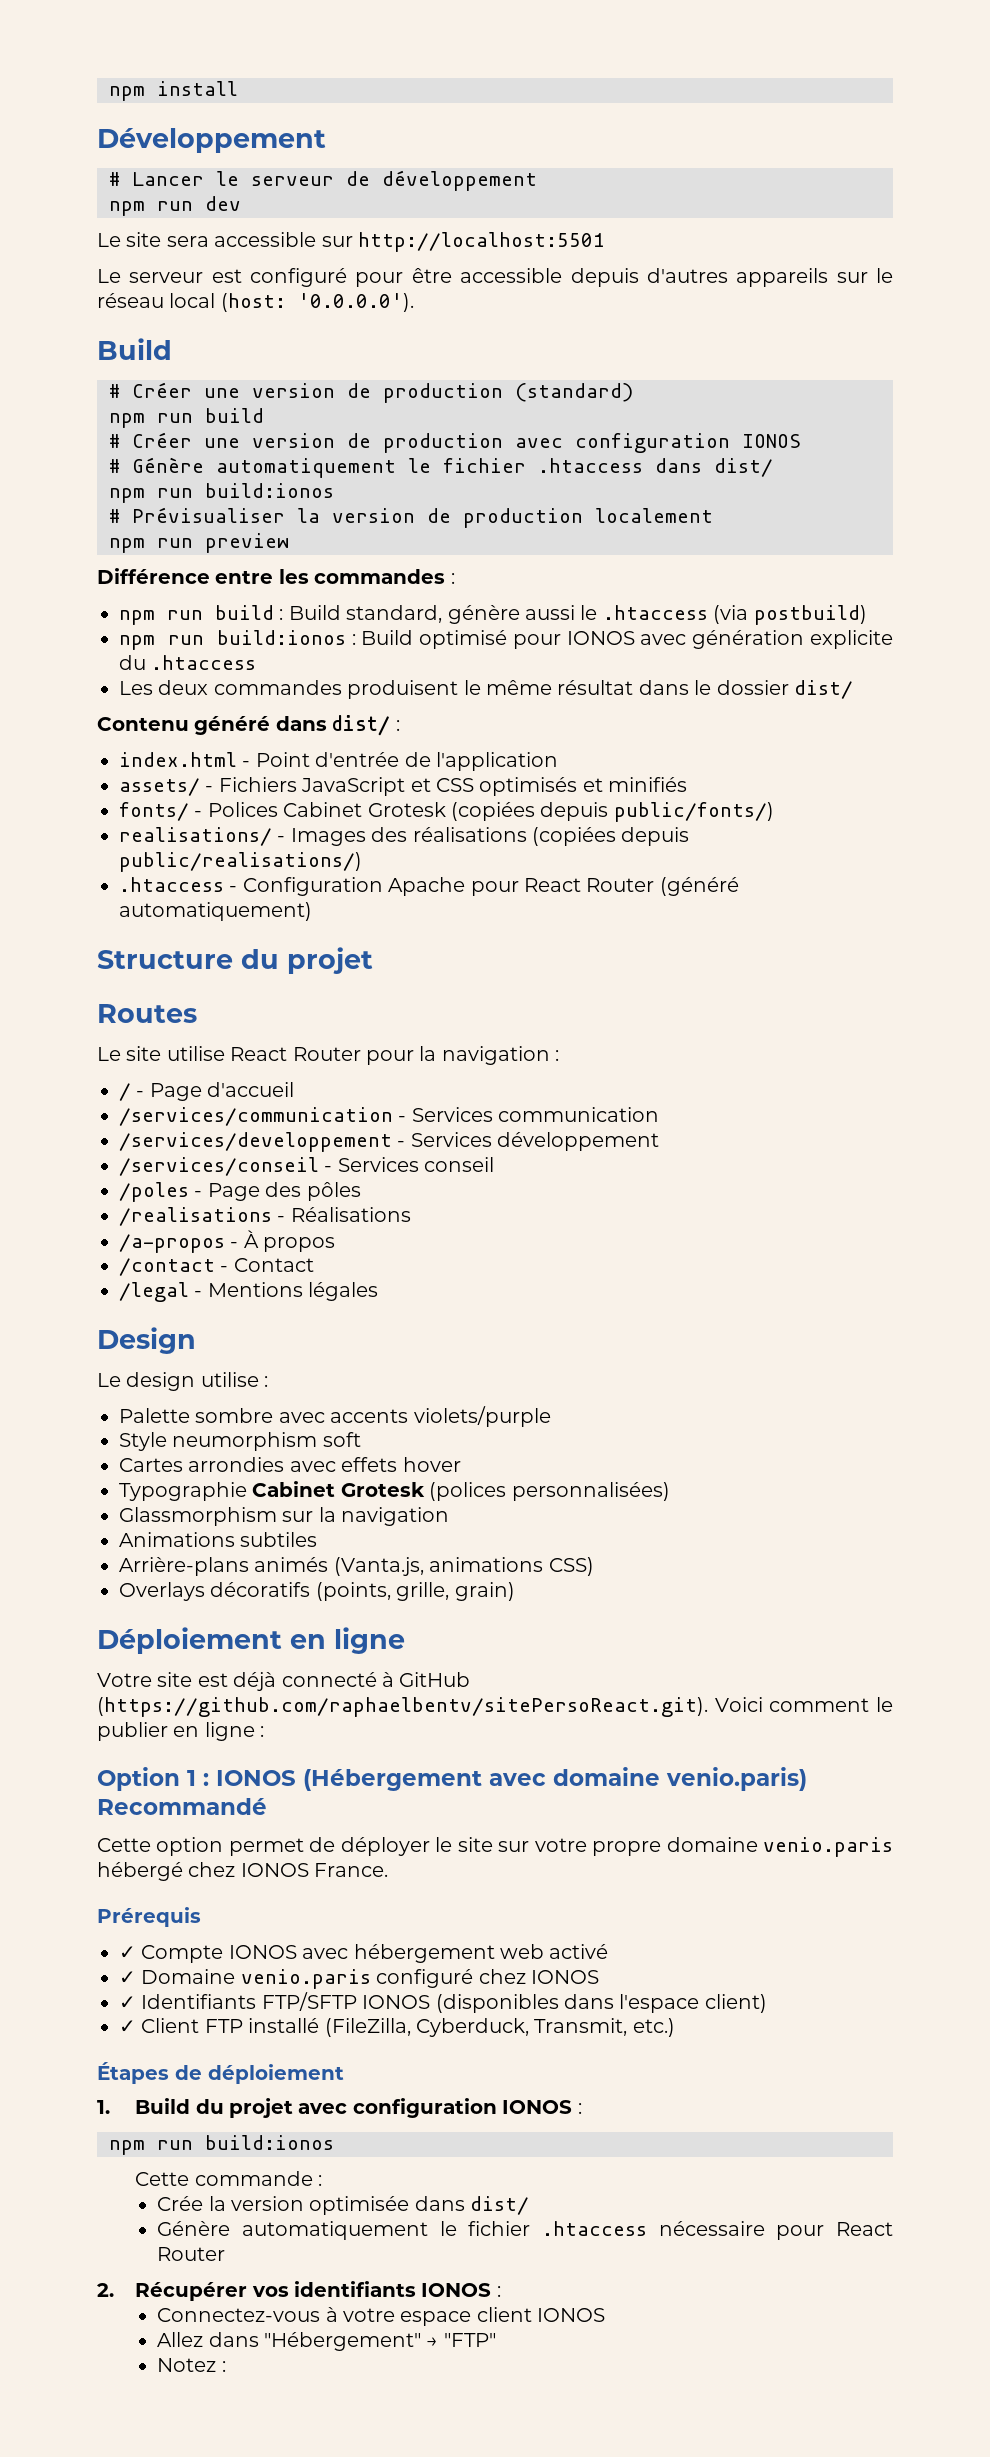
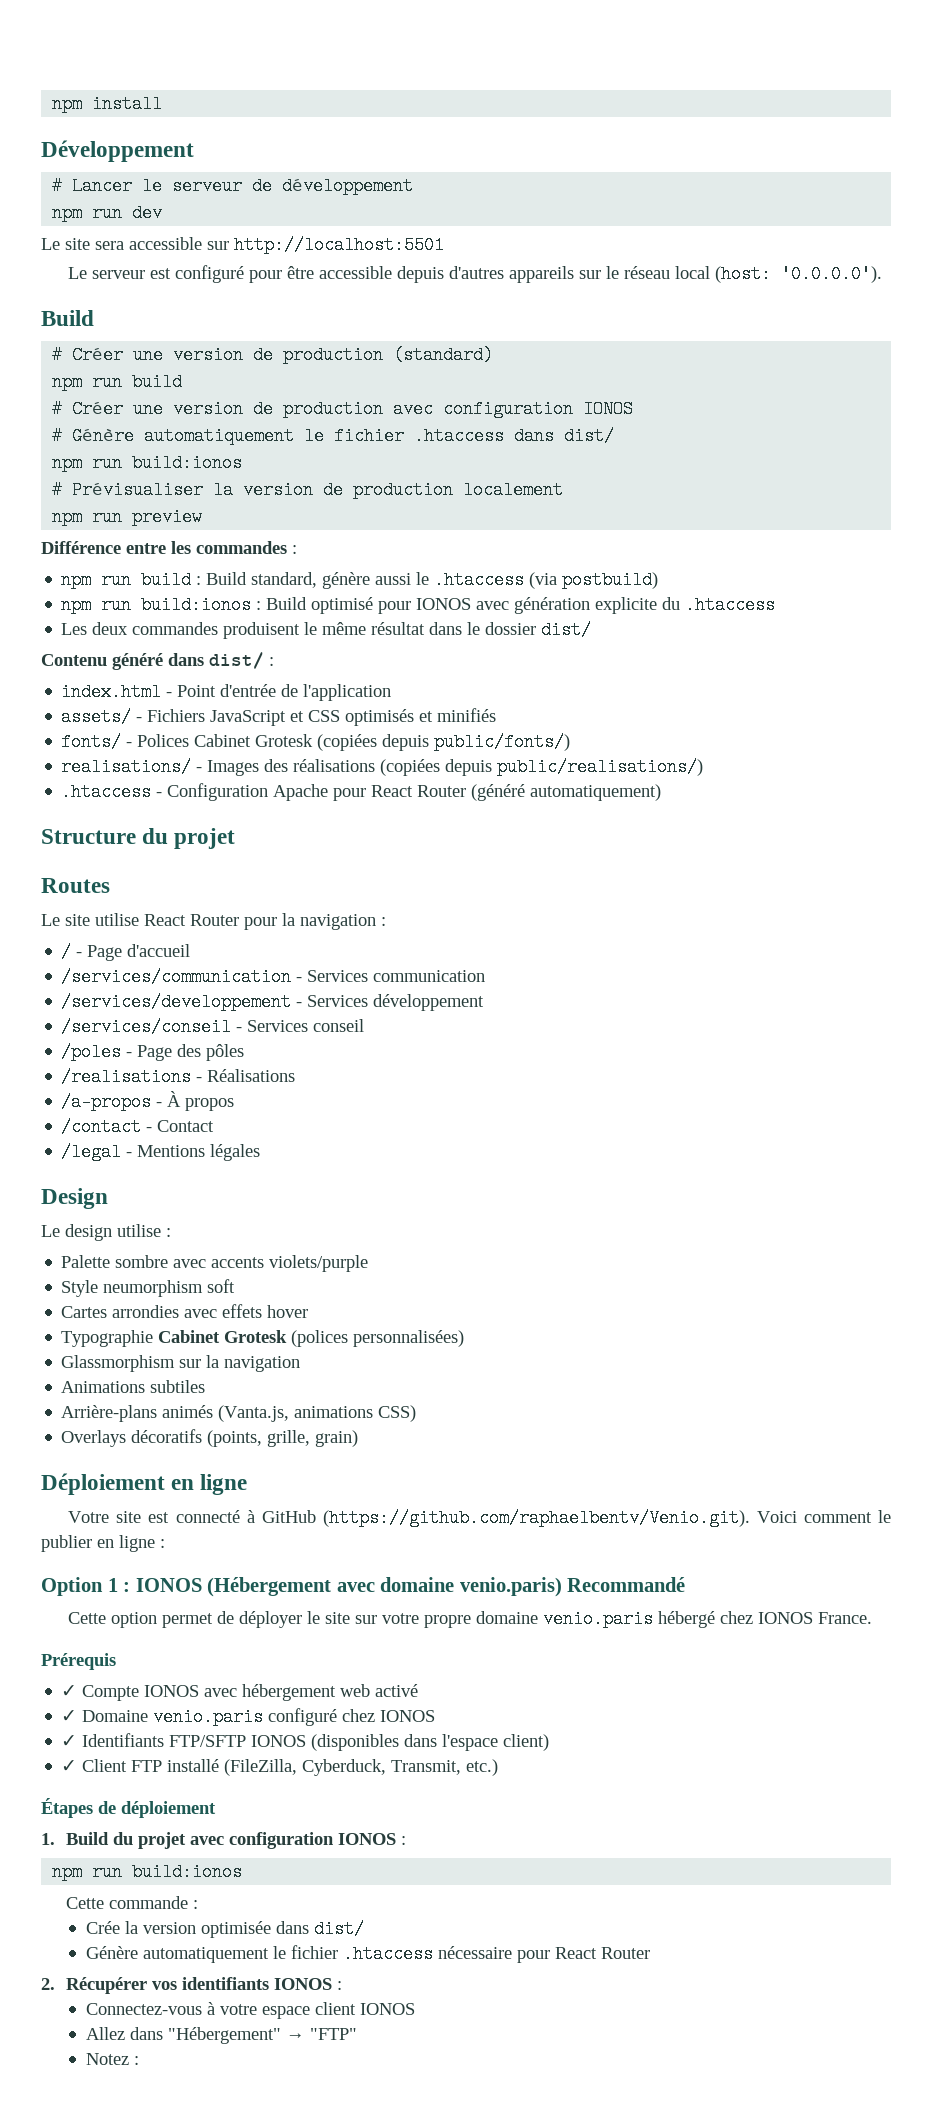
- Votre site est déjà connecté à GitHub (https://github.com/raphaelbentv/sitePersoReact.git). Voici comment le publier en ligne :
+ Votre site est connecté à GitHub (https://github.com/raphaelbentv/Venio.git). Voici comment le publier en ligne :

